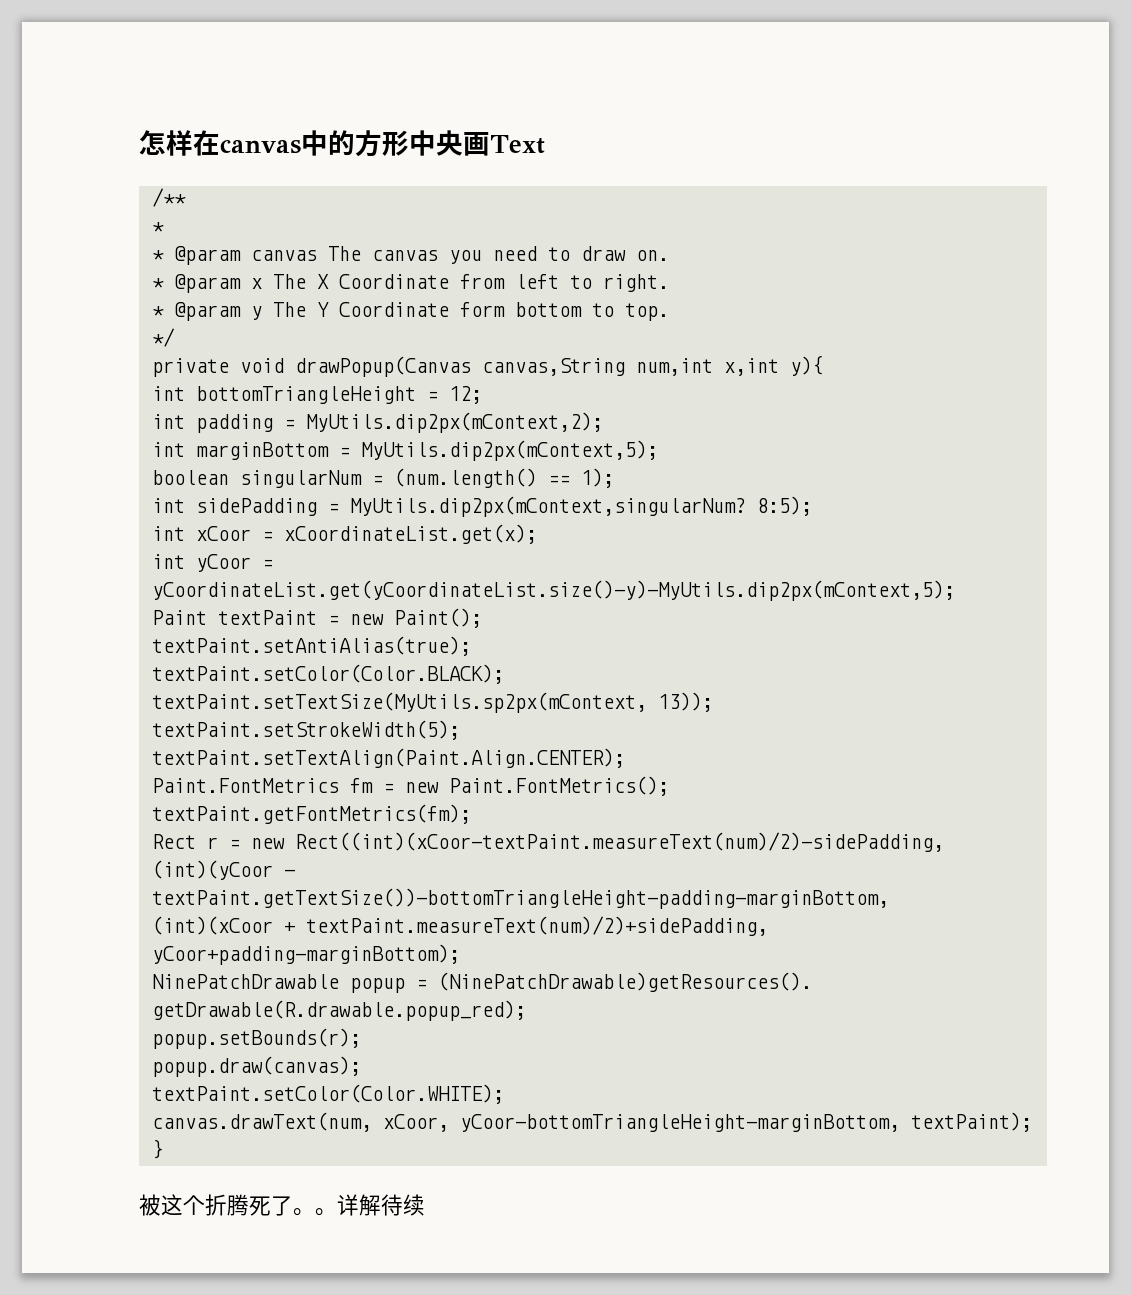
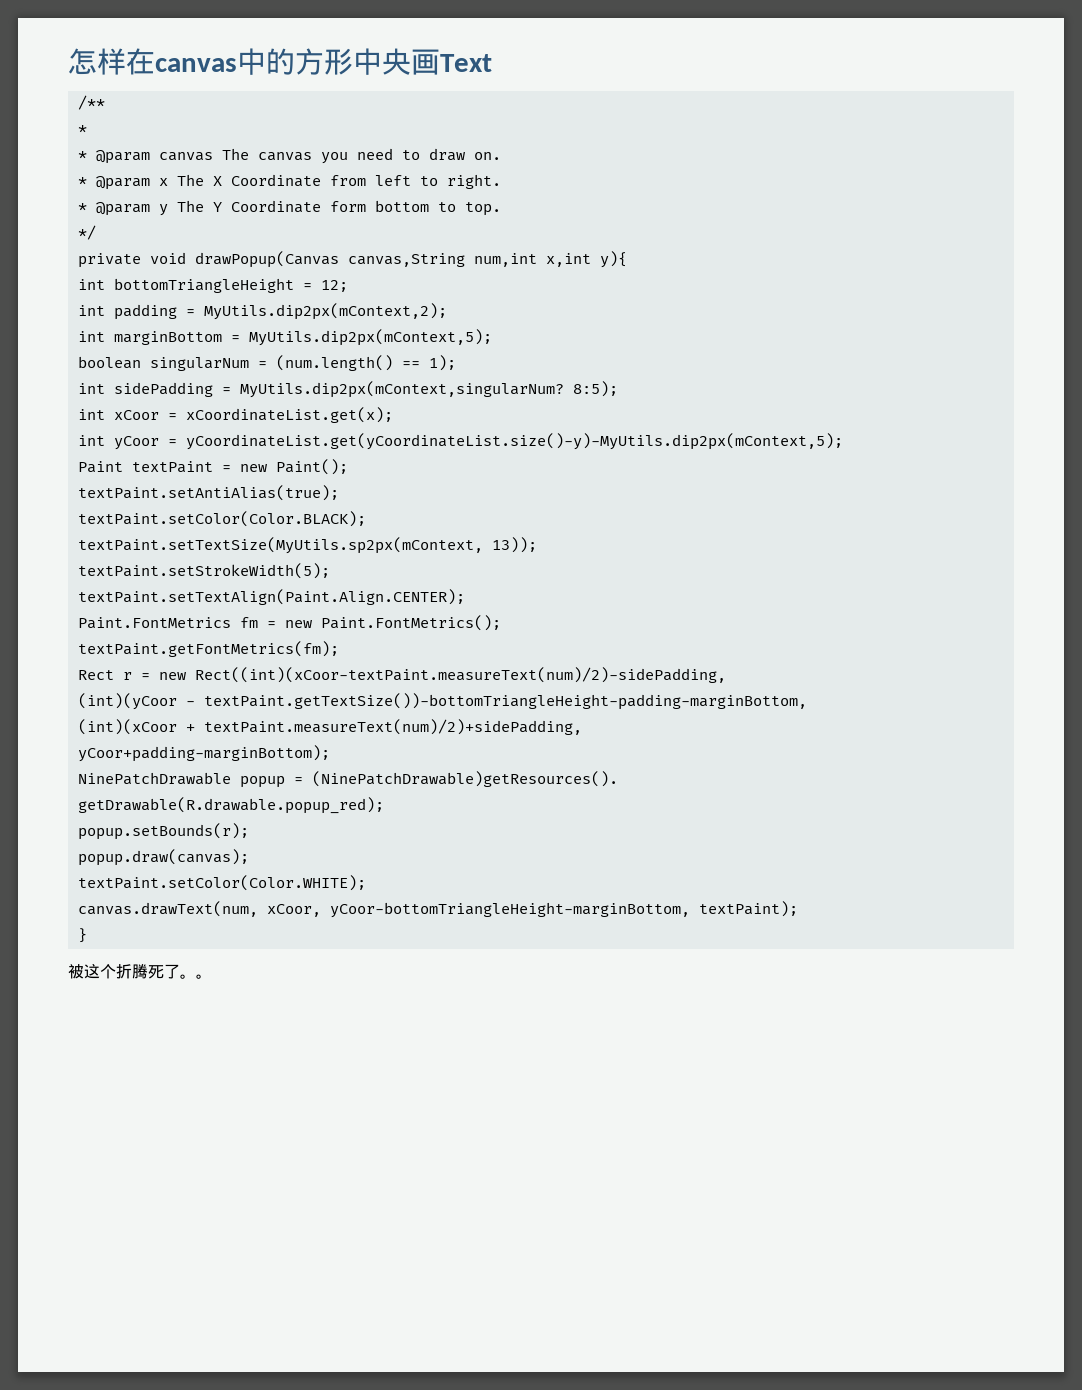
- 详解待续

